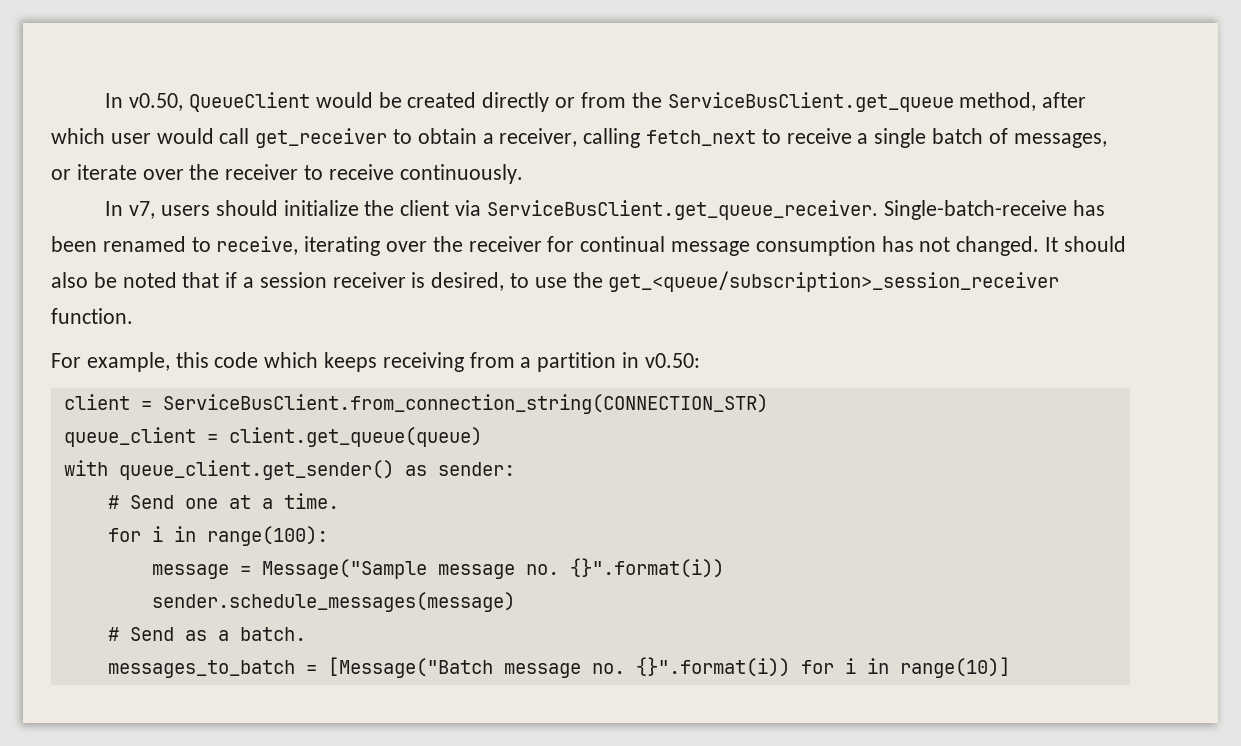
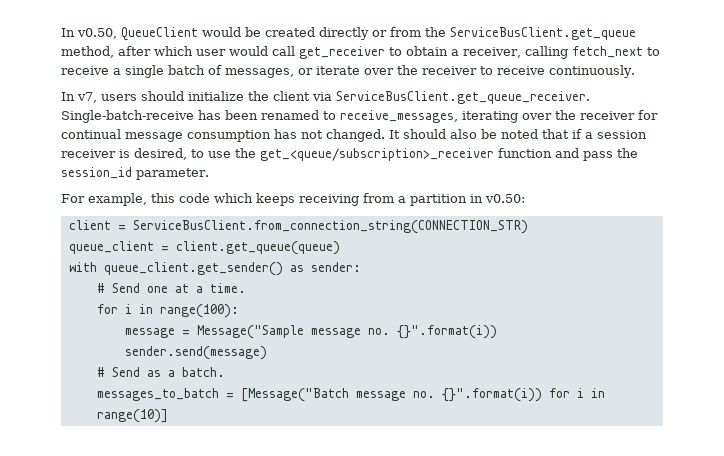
- In v7, users should initialize the client via ServiceBusClient.get_queue_receiver. Single-batch-receive has been renamed to receive, iterating over the receiver for continual message consumption has not changed.
+ In v7, users should initialize the client via ServiceBusClient.get_queue_receiver. Single-batch-receive has been renamed to receive_messages, iterating over the receiver for continual message consumption has not changed.
- It should also be noted that if a session receiver is desired, to use the get_<queue/subscription>_session_receiver function.
+ It should also be noted that if a session receiver is desired, to use the get_<queue/subscription>_receiver function and pass the session_id parameter.
- sender.schedule_messages(message)
+ sender.send(message)

